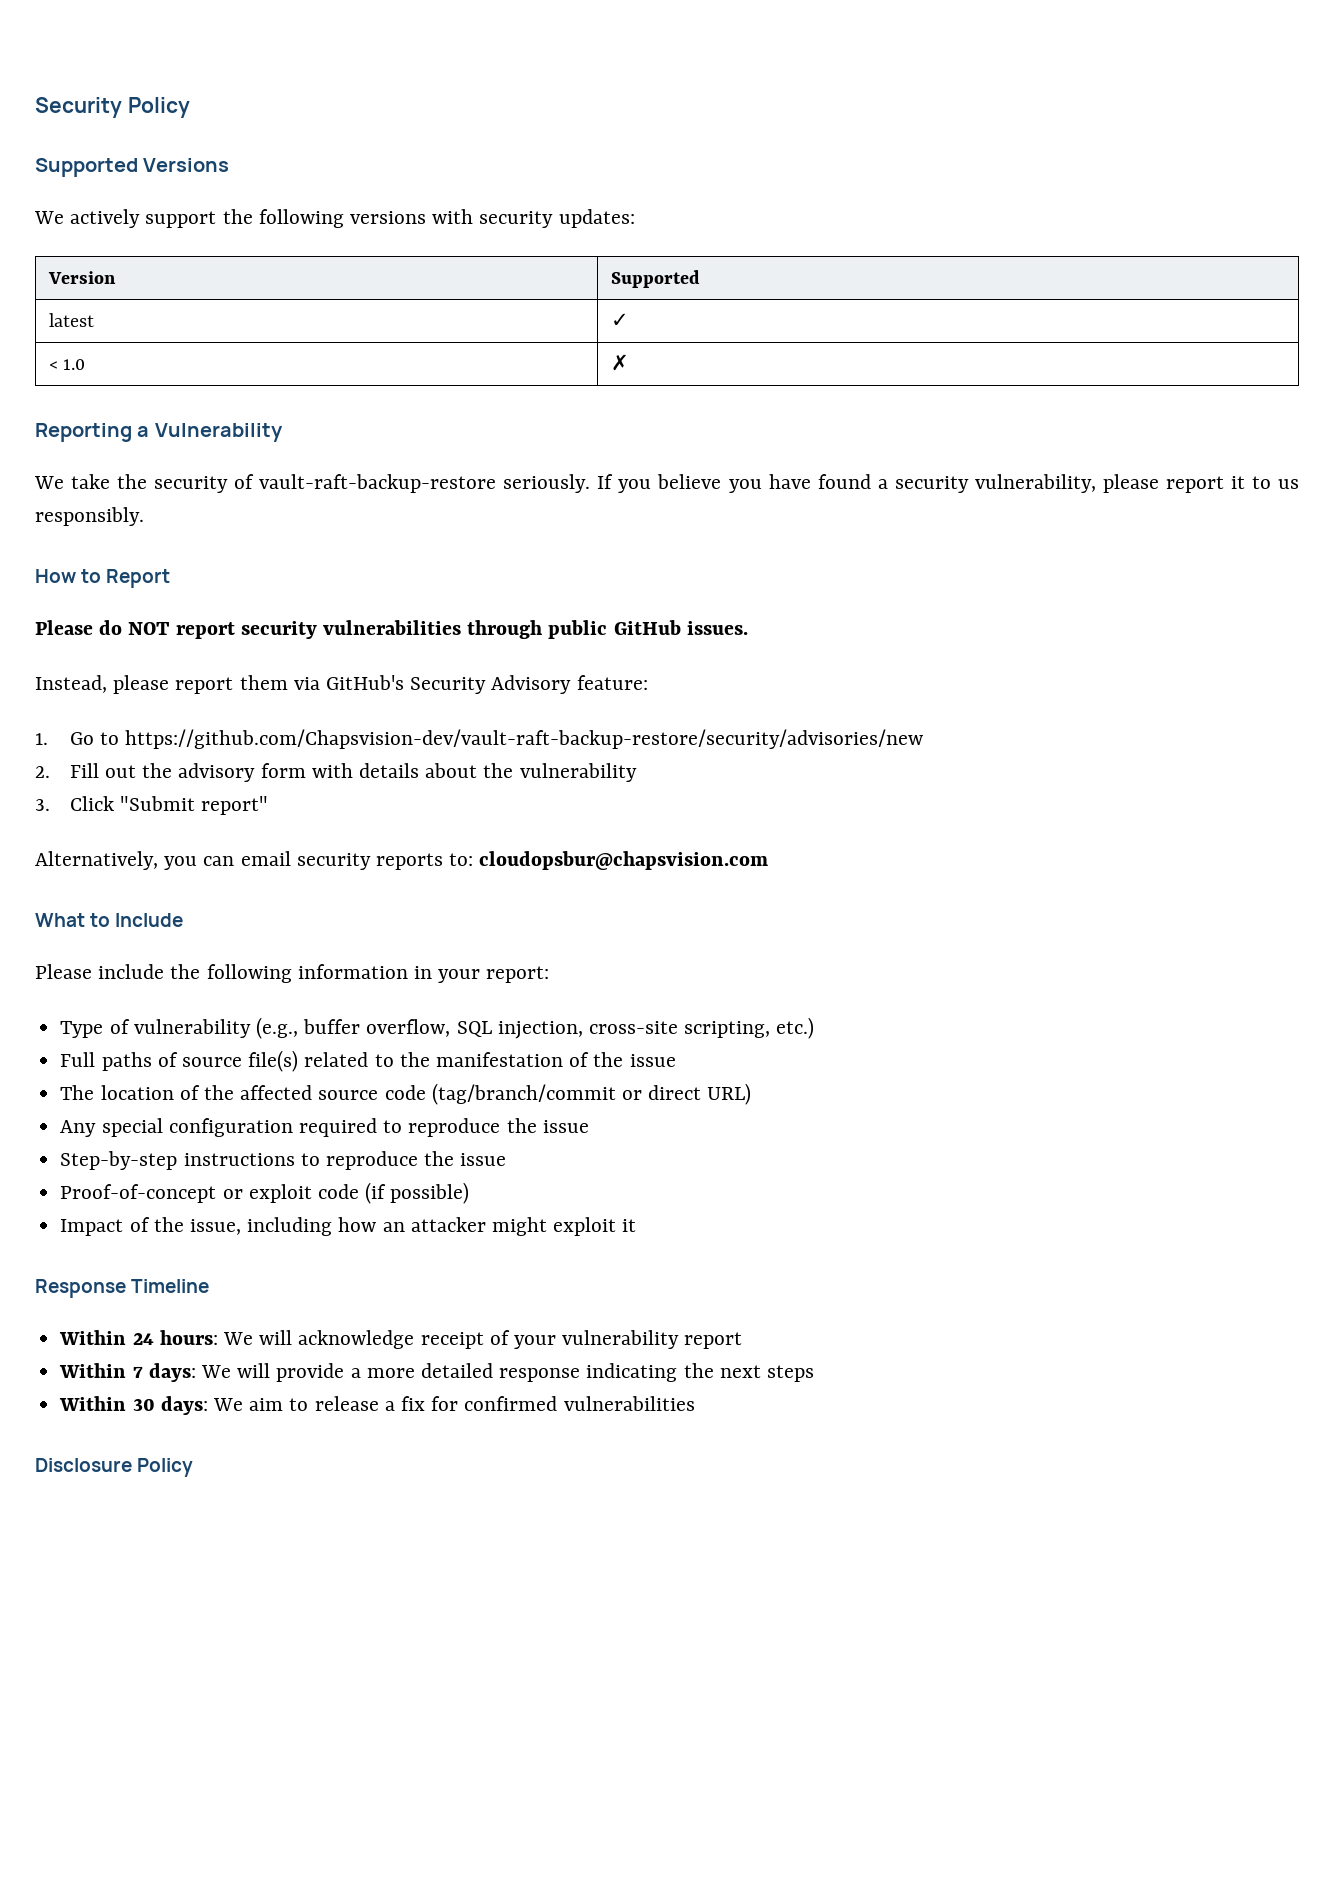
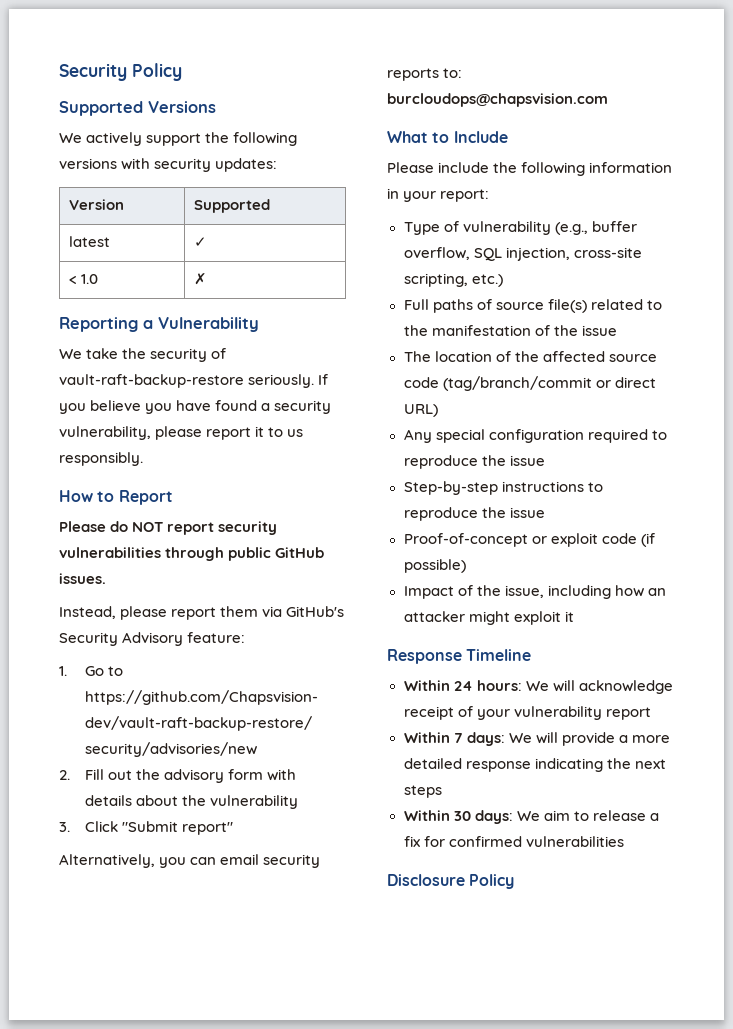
- Alternatively, you can email security reports to: cloudopsbur@chapsvision.com
+ Alternatively, you can email security reports to: burcloudops@chapsvision.com

